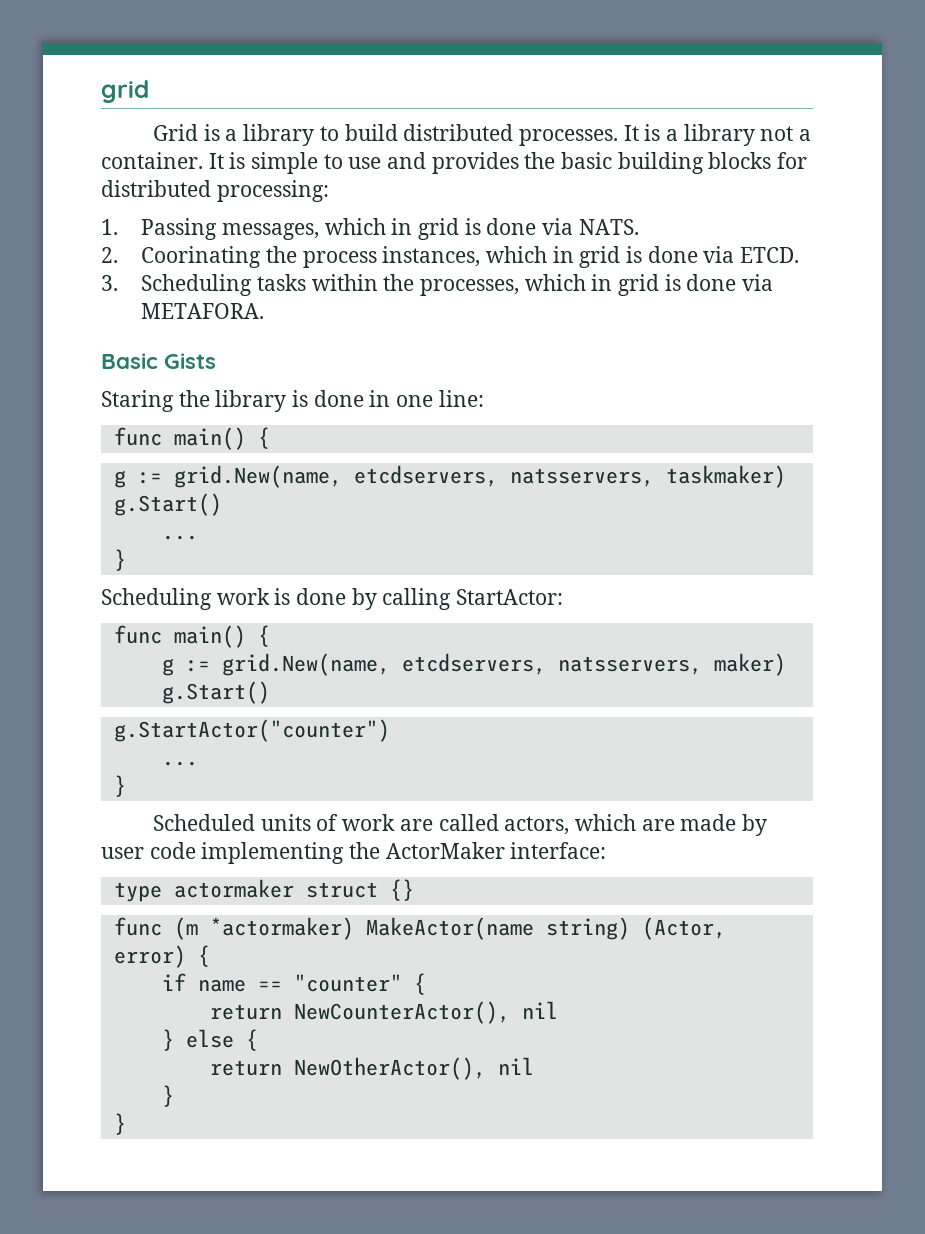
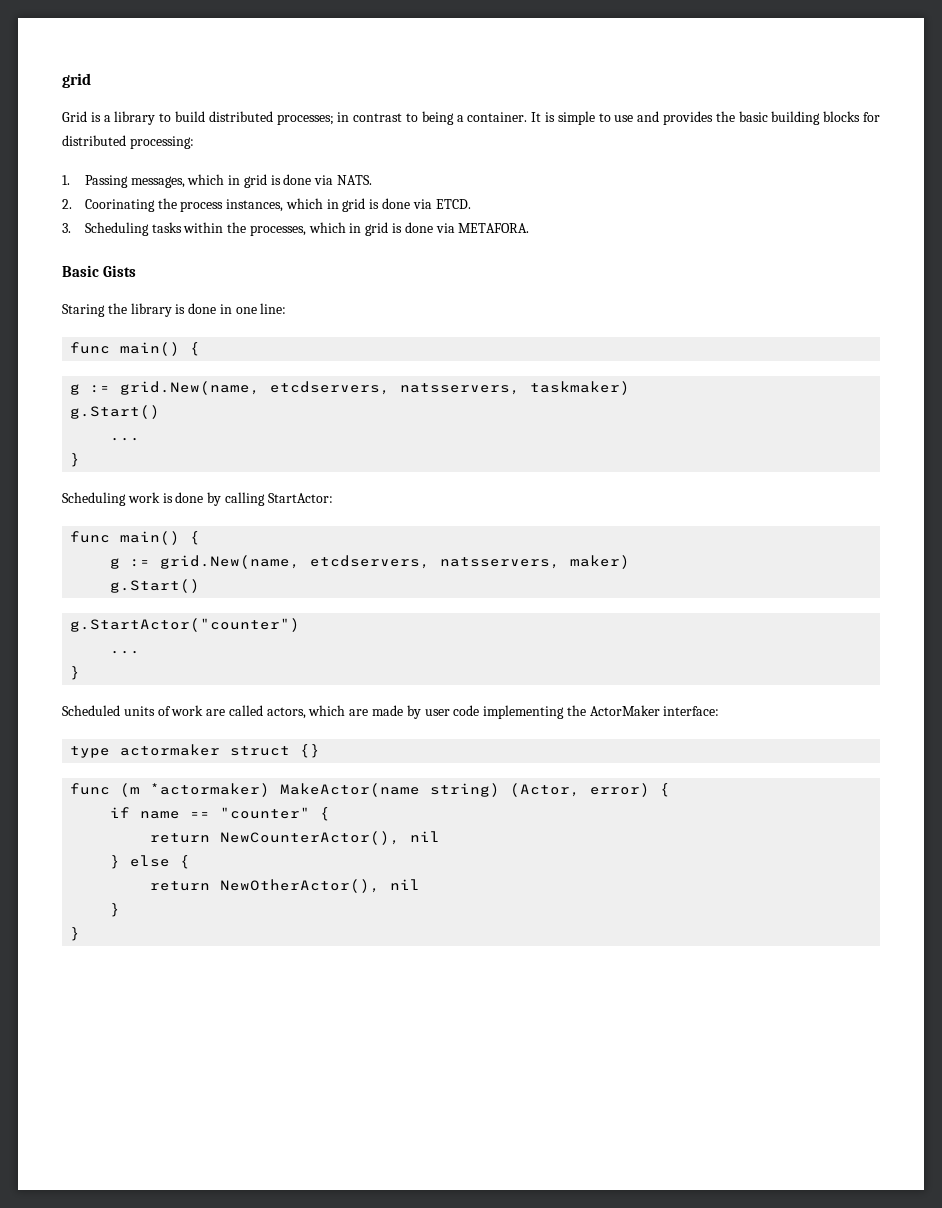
- Grid is a library to build distributed processes. It is a library not a container.
+ Grid is a library to build distributed processes; in contrast to being a container.

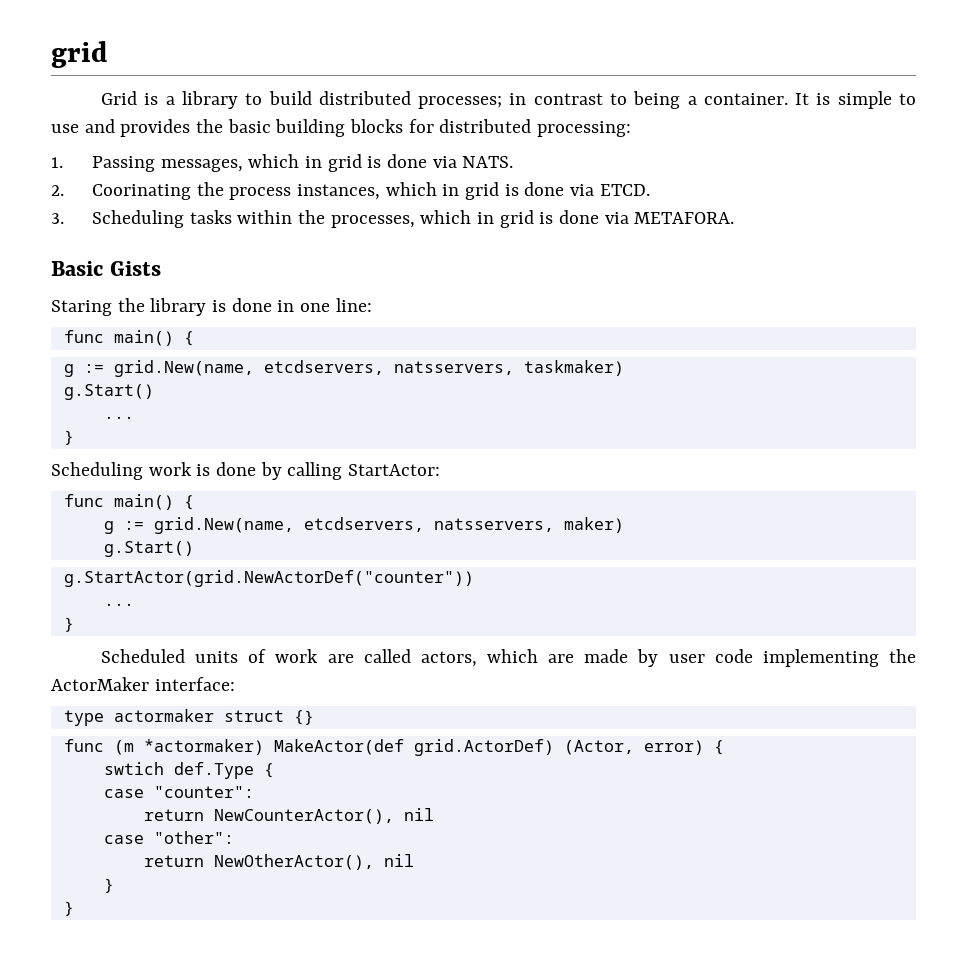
- g.StartActor("counter")
+ g.StartActor(grid.NewActorDef("counter"))
- func (m *actormaker) MakeActor(name string) (Actor, error) {
+ func (m *actormaker) MakeActor(def grid.ActorDef) (Actor, error) {
- if name == "counter" {
+ swtich def.Type {
+ case "counter":
- } else {
+ case "other":

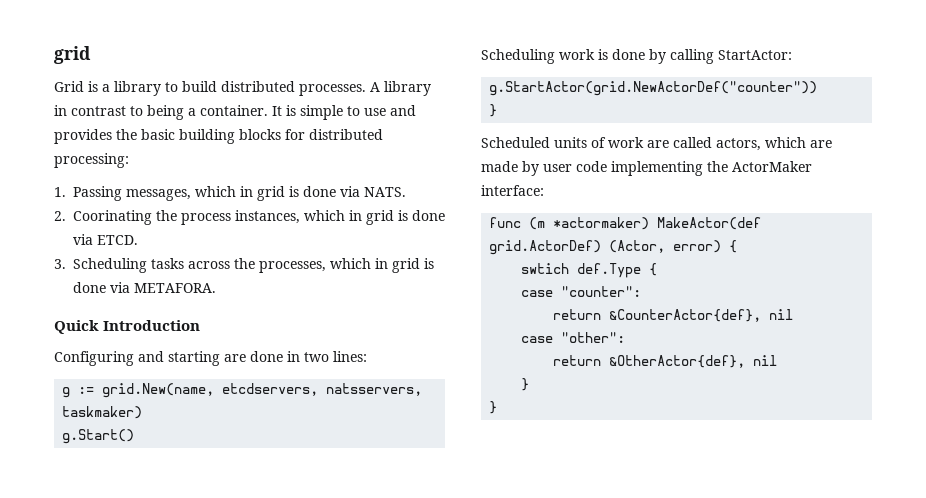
- Grid is a library to build distributed processes; in contrast to being a container.
+ Grid is a library to build distributed processes. A library in contrast to being a container.
- 3. Scheduling tasks within the processes, which in grid is done via METAFORA.
+ 3. Scheduling tasks across the processes, which in grid is done via METAFORA.
- Basic Gists
- Staring the library is done in one line:
- func main() {
+ Quick Introduction
+ Configuring and starting are done in two lines:
  g := grid.New(name, etcdservers, natsservers, taskmaker)
  g.Start()
- ...
- }
  Scheduling work is done by calling StartActor:
- func main() {
- g := grid.New(name, etcdservers, natsservers, maker)
- g.Start()
  g.StartActor(grid.NewActorDef("counter"))
- ...
- type actormaker struct {}
- return NewCounterActor(), nil
+ return &CounterActor{def}, nil
- return NewOtherActor(), nil
+ return &OtherActor{def}, nil

